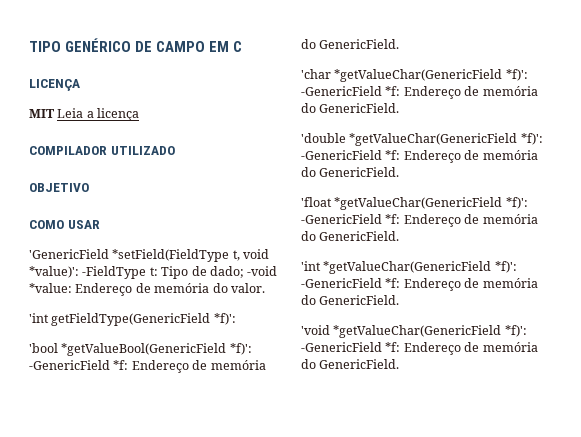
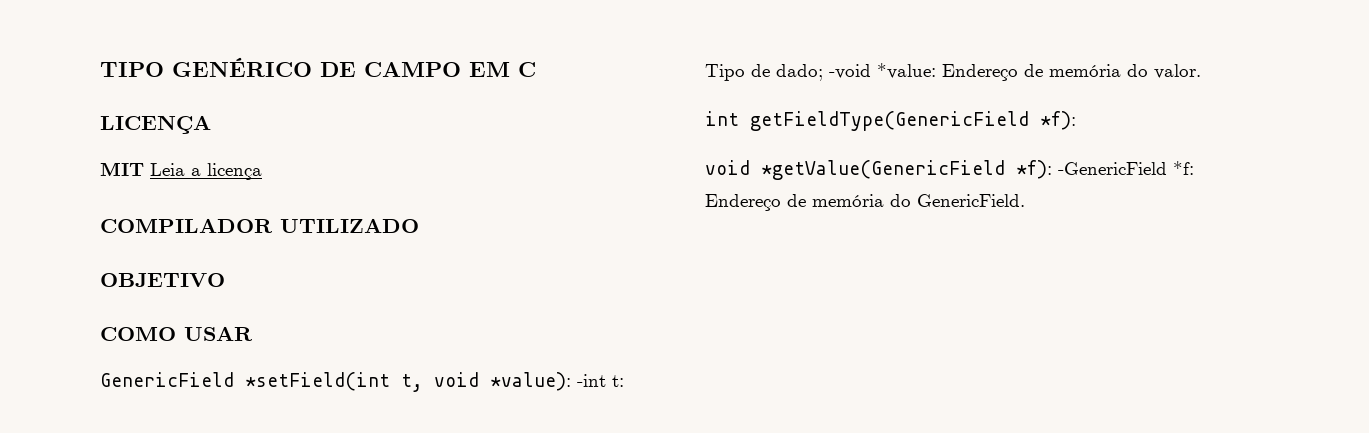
- 'GenericField *setField(FieldType t, void *value)': -FieldType t: Tipo de dado; -void *value: Endereço de memória do valor.
+ GenericField *setField(int t, void *value): -int t: Tipo de dado; -void *value: Endereço de memória do valor.
- 'int getFieldType(GenericField *f)':
- 'bool *getValueBool(GenericField *f)': -GenericField *f: Endereço de memória do GenericField.
- 'char *getValueChar(GenericField *f)': -GenericField *f: Endereço de memória do GenericField.
- 'double *getValueChar(GenericField *f)': -GenericField *f: Endereço de memória do GenericField.
- 'float *getValueChar(GenericField *f)': -GenericField *f: Endereço de memória do GenericField.
- 'int *getValueChar(GenericField *f)': -GenericField *f: Endereço de memória do GenericField.
- 'void *getValueChar(GenericField *f)': -GenericField *f: Endereço de memória do GenericField.
+ int getFieldType(GenericField *f):
+ void *getValue(GenericField *f): -GenericField *f: Endereço de memória do GenericField.

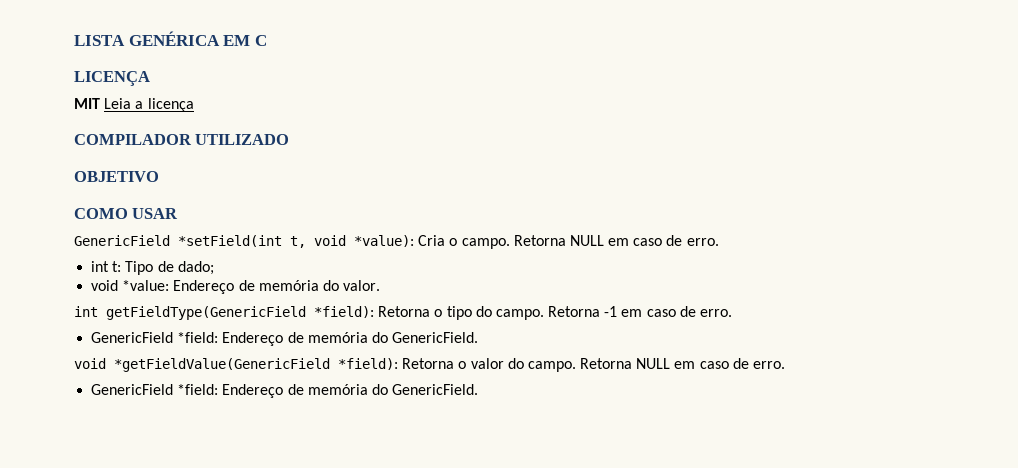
- TIPO GENÉRICO DE CAMPO EM C
+ LISTA GENÉRICA EM C
- GenericField *setField(int t, void *value): -int t: Tipo de dado; -void *value: Endereço de memória do valor.
+ GenericField *setField(int t, void *value): Cria o campo. Retorna NULL em caso de erro.
+ int t: Tipo de dado;
+ void *value: Endereço de memória do valor.
- int getFieldType(GenericField *f):
- void *getValue(GenericField *f): -GenericField *f: Endereço de memória do GenericField.
+ int getFieldType(GenericField *field): Retorna o tipo do campo. Retorna -1 em caso de erro.
+ GenericField *field: Endereço de memória do GenericField.
+ void *getFieldValue(GenericField *field): Retorna o valor do campo. Retorna NULL em caso de erro.
+ GenericField *field: Endereço de memória do GenericField.

